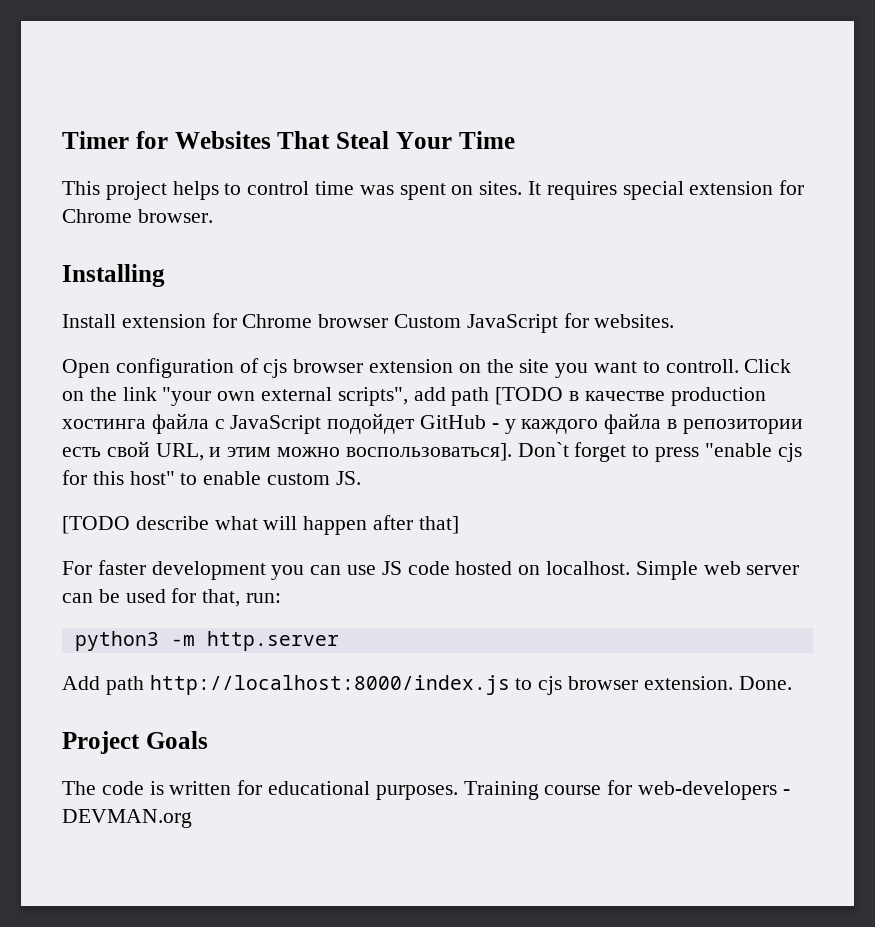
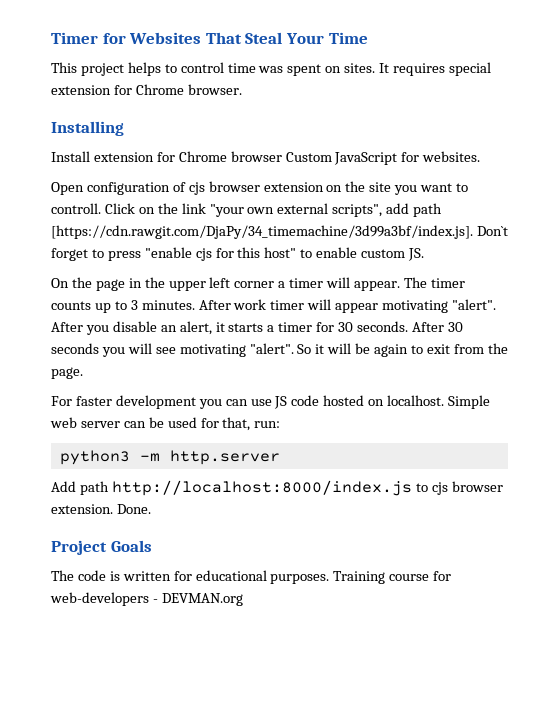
- Click on the link "your own external scripts", add path [TODO в качестве production хостинга файла с JavaScript подойдет GitHub - у каждого файла в репозитории есть свой URL, и этим можно воспользоваться]. Don`t forget to press "enable cjs for this host" to enable custom JS.
+ Click on the link "your own external scripts", add path [https://cdn.rawgit.com/DjaPy/34_timemachine/3d99a3bf/index.js]. Don`t forget to press "enable cjs for this host" to enable custom JS.
- [TODO describe what will happen after that]
+ On the page in the upper left corner a timer will appear. The timer counts up to 3 minutes. After work timer will appear motivating "alert". After you disable an alert, it starts a timer for 30 seconds. After 30 seconds you will see motivating "alert". So it will be again to exit from the page.

